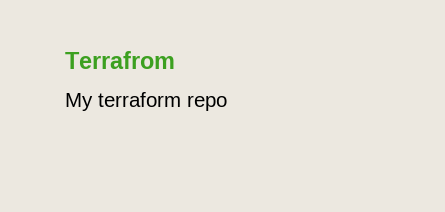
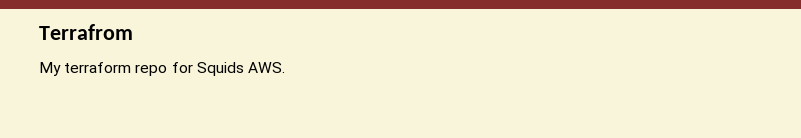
- My terraform repo
+ My terraform repo for Squids AWS.

